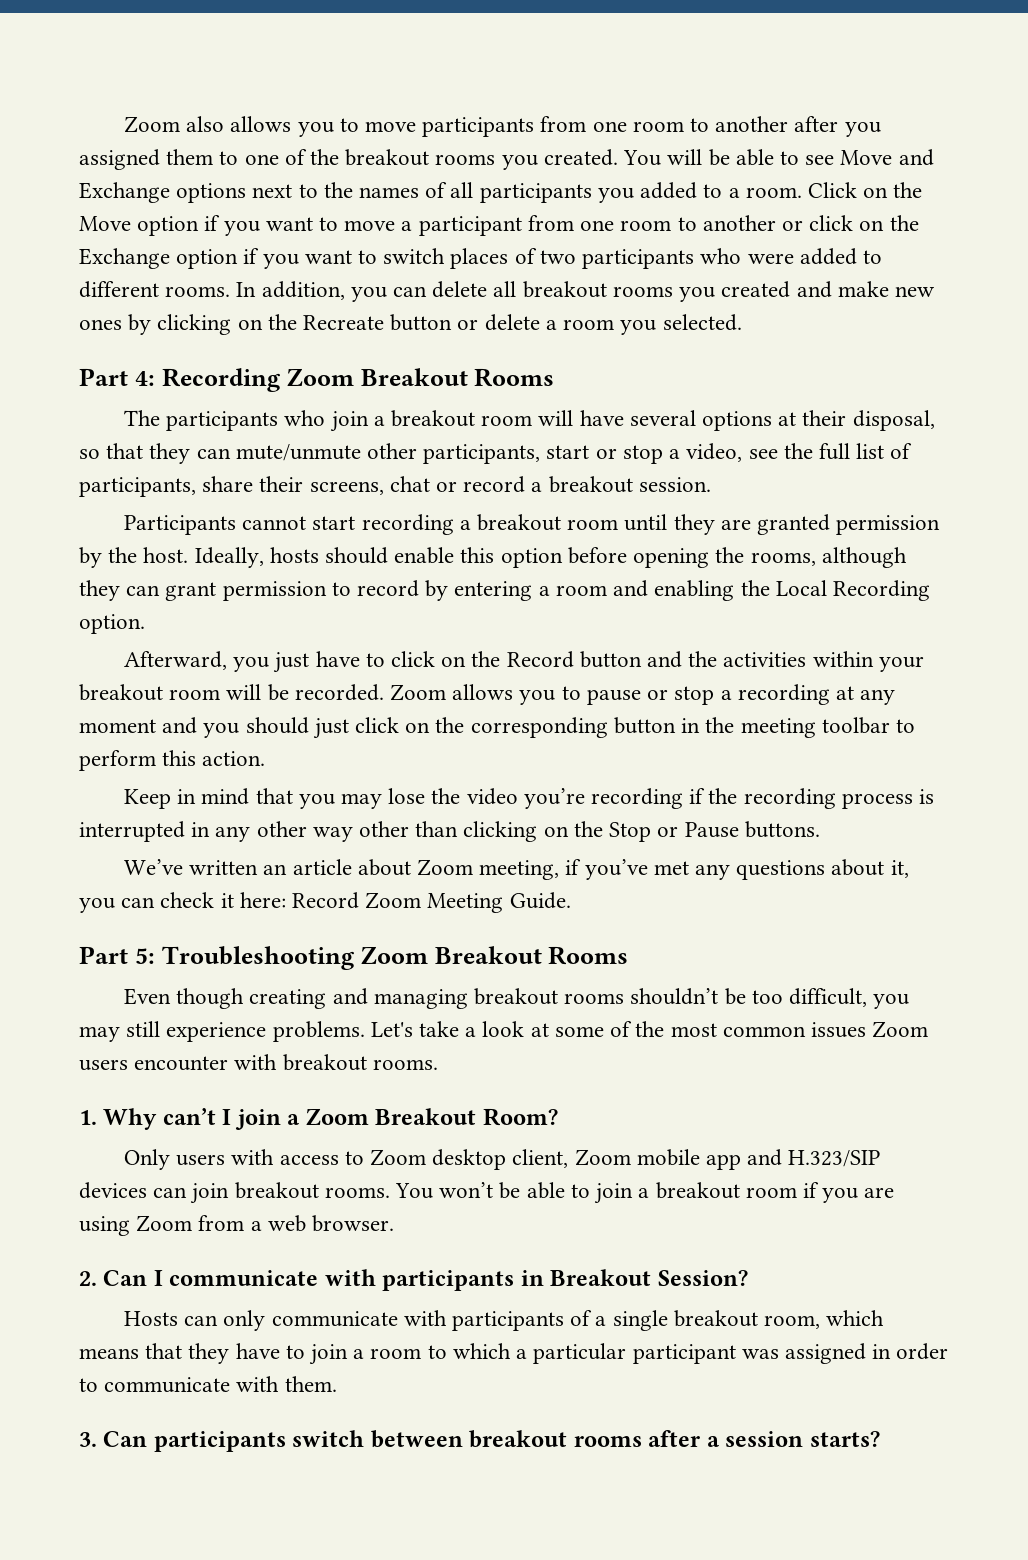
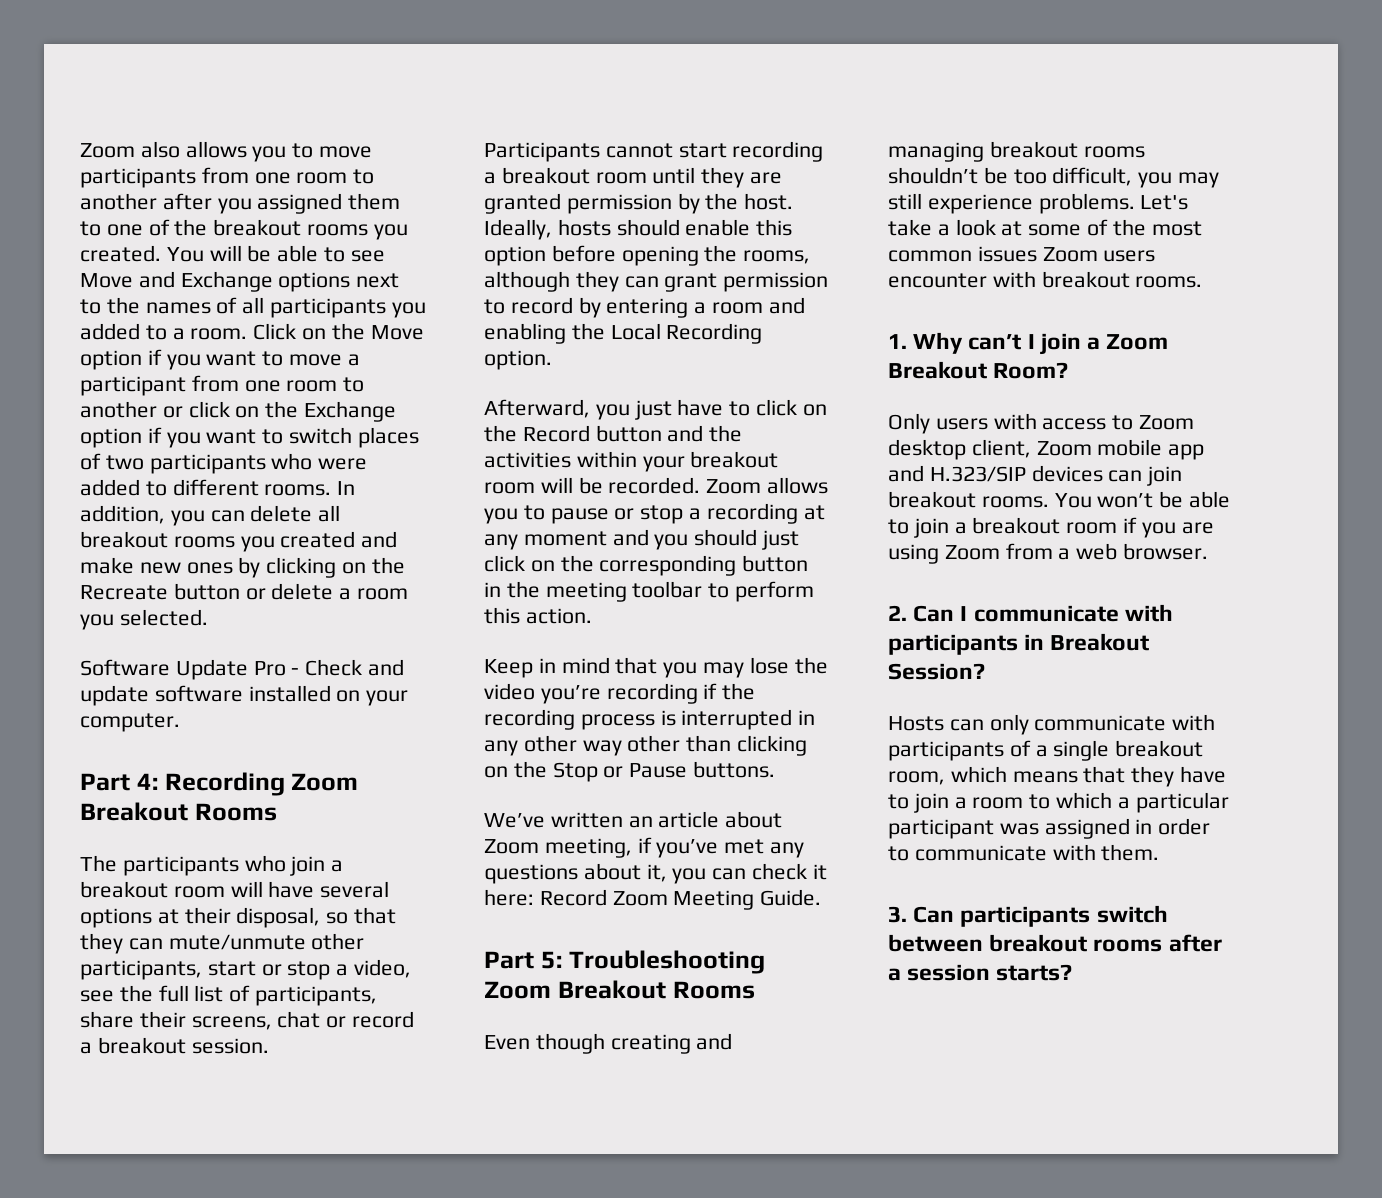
+ Software Update Pro - Check and update software installed on your computer.

